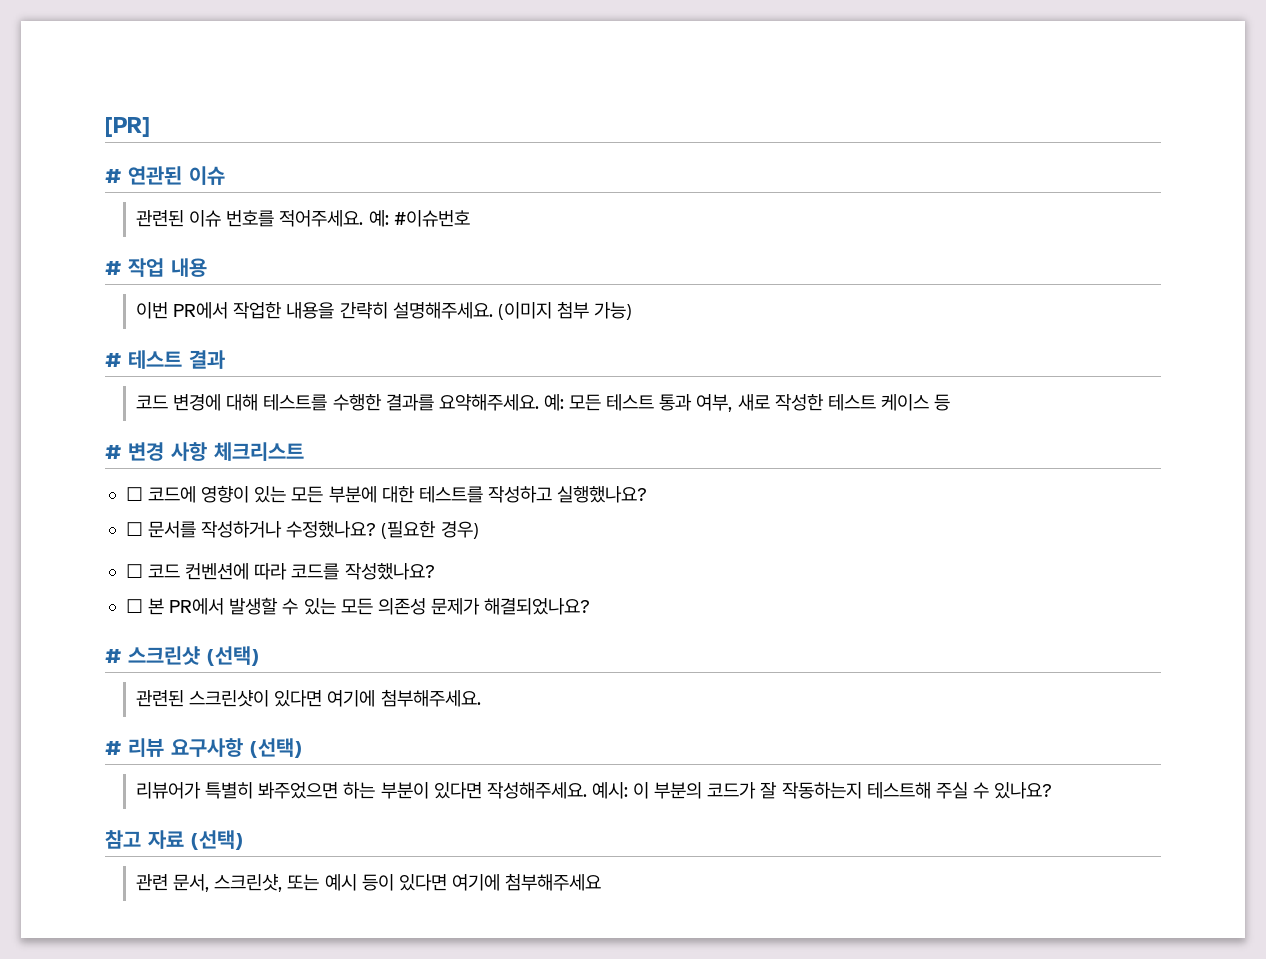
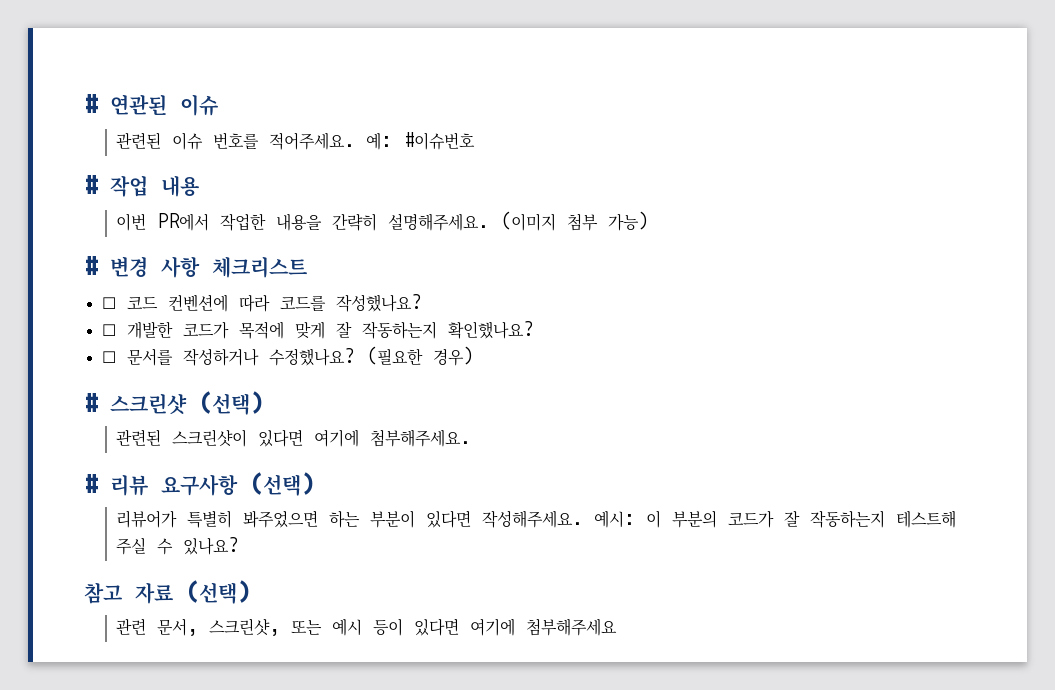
- [PR]
- # 테스트 결과
- 코드 변경에 대해 테스트를 수행한 결과를 요약해주세요. 예: 모든 테스트 통과 여부, 새로 작성한 테스트 케이스 등
  # 변경 사항 체크리스트
- ☐ 코드에 영향이 있는 모든 부분에 대한 테스트를 작성하고 실행했나요?
- ☐ 문서를 작성하거나 수정했나요? (필요한 경우)
- ☐ 본 PR에서 발생할 수 있는 모든 의존성 문제가 해결되었나요?
+ ☐ 개발한 코드가 목적에 맞게 잘 작동하는지 확인했나요?
+ ☐ 문서를 작성하거나 수정했나요? (필요한 경우)

